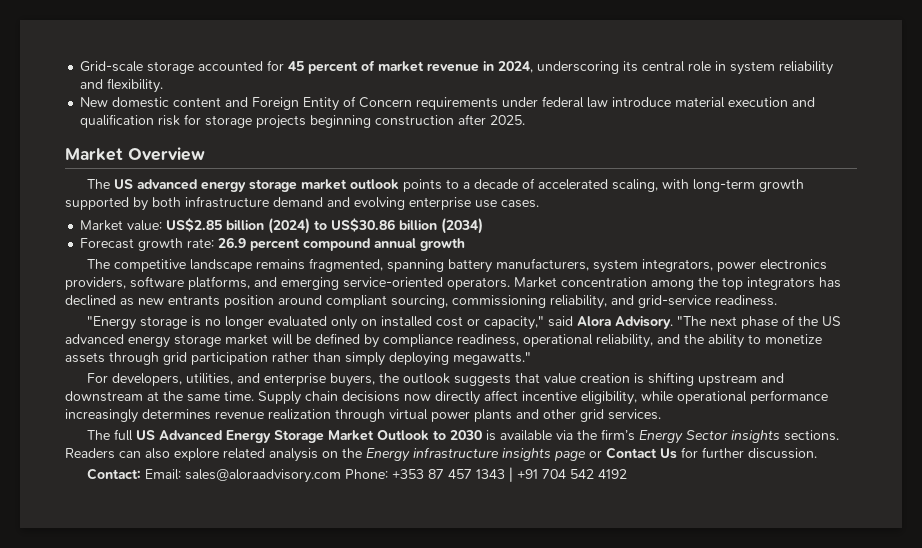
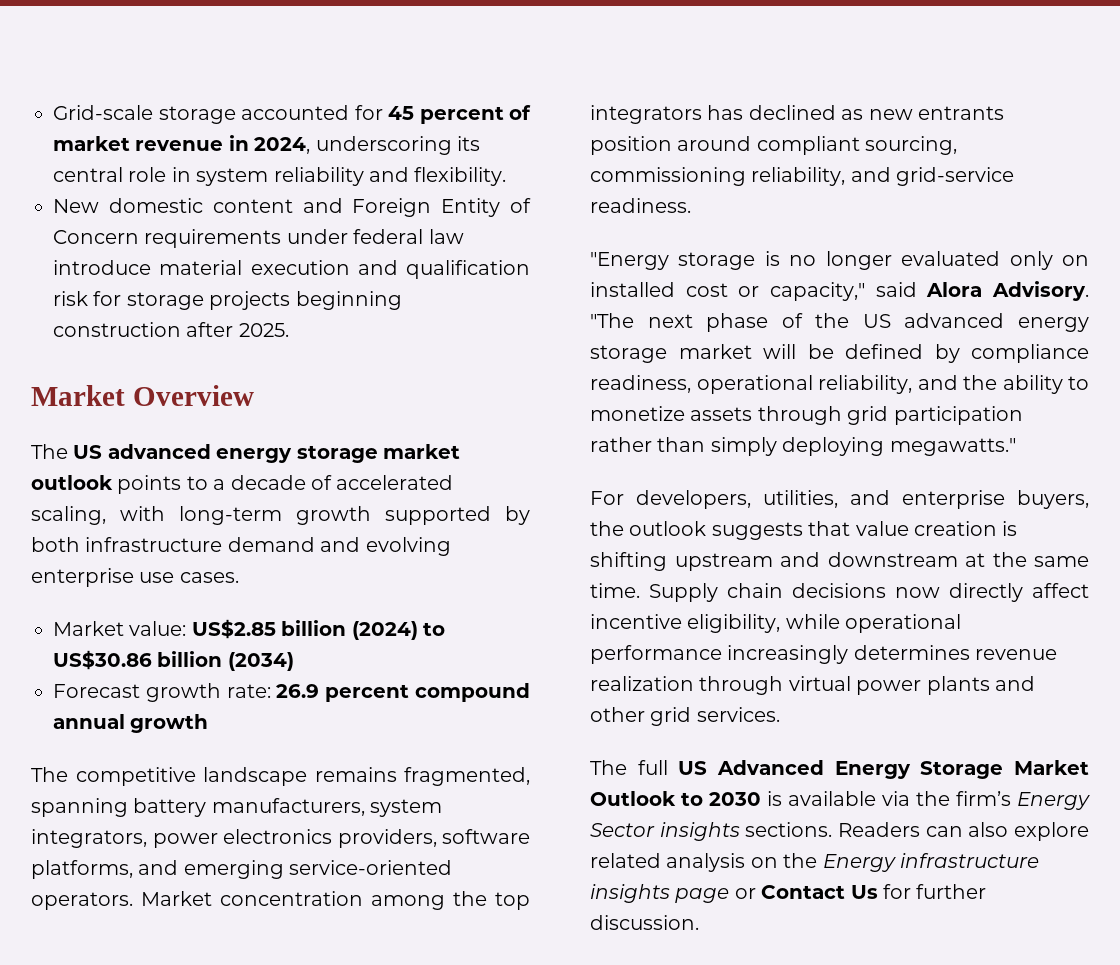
- Contact: Email: sales@aloraadvisory.com Phone: +353 87 457 1343 | +91 704 542 4192

